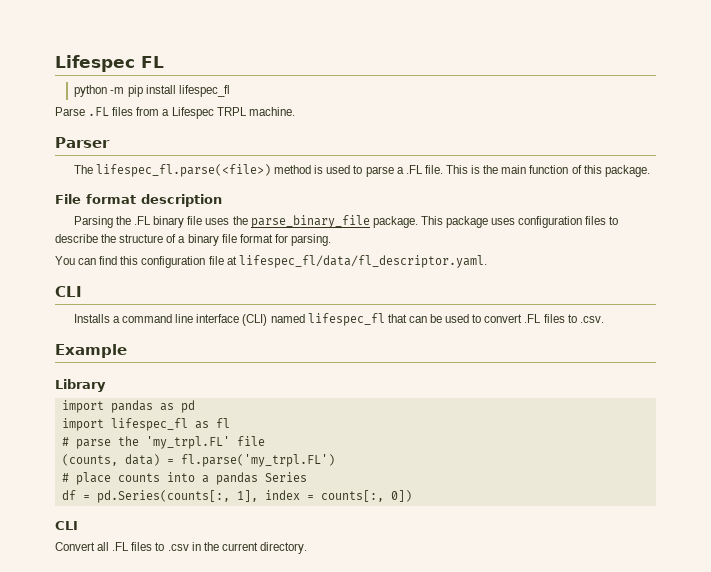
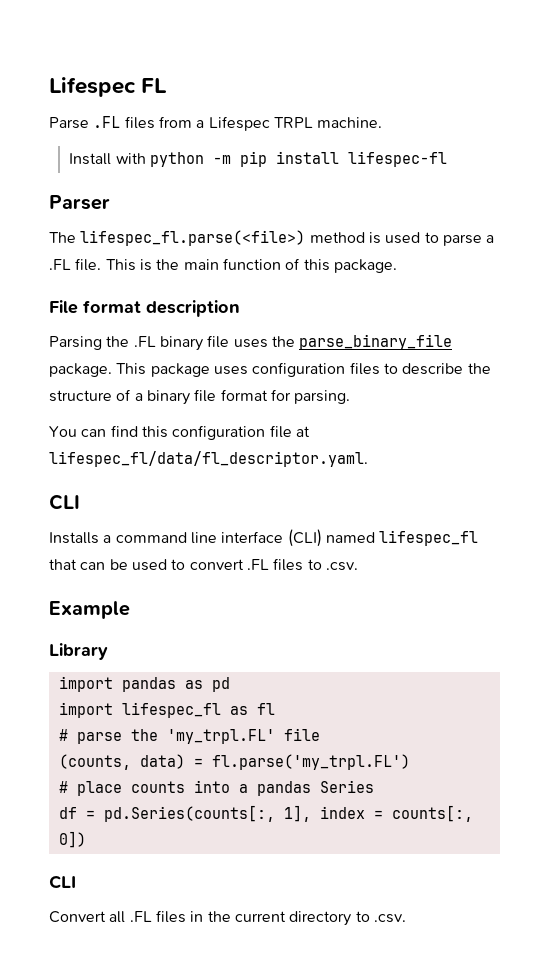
- python -m pip install lifespec_fl
+ Install with python -m pip install lifespec-fl
- Convert all .FL files to .csv in the current directory.
+ Convert all .FL files in the current directory to .csv.

